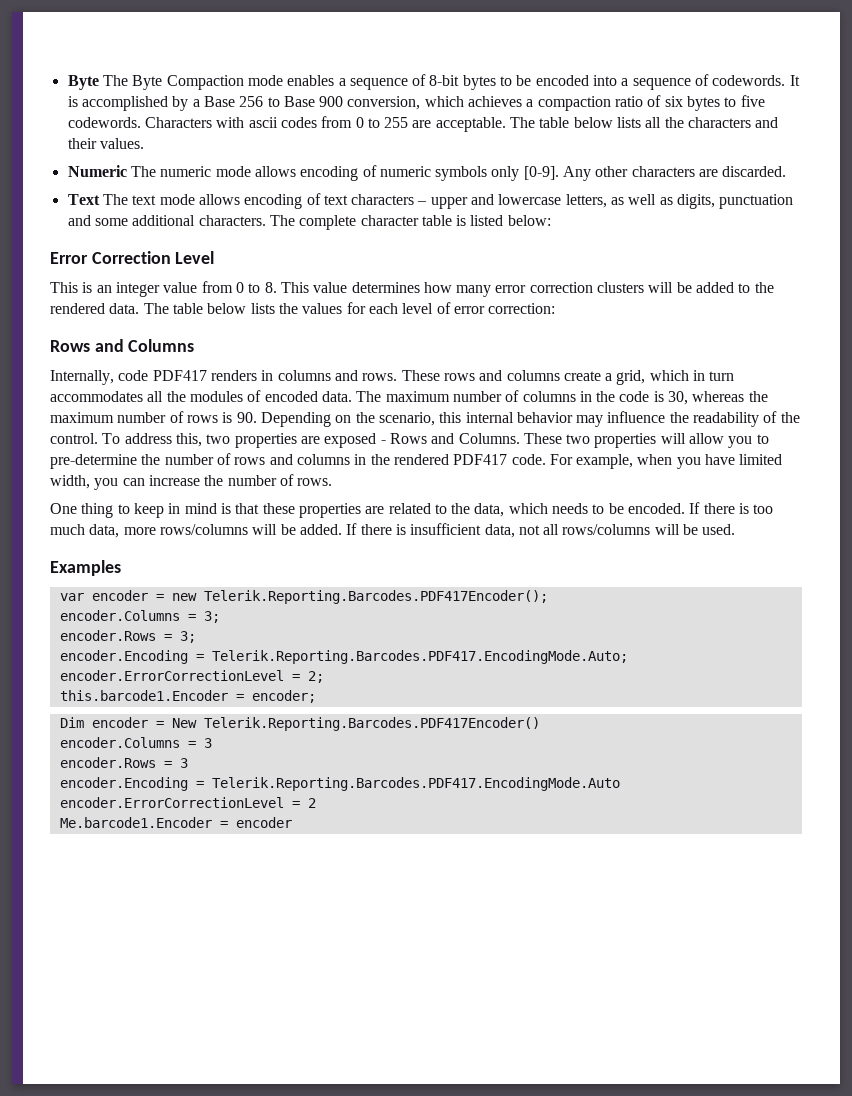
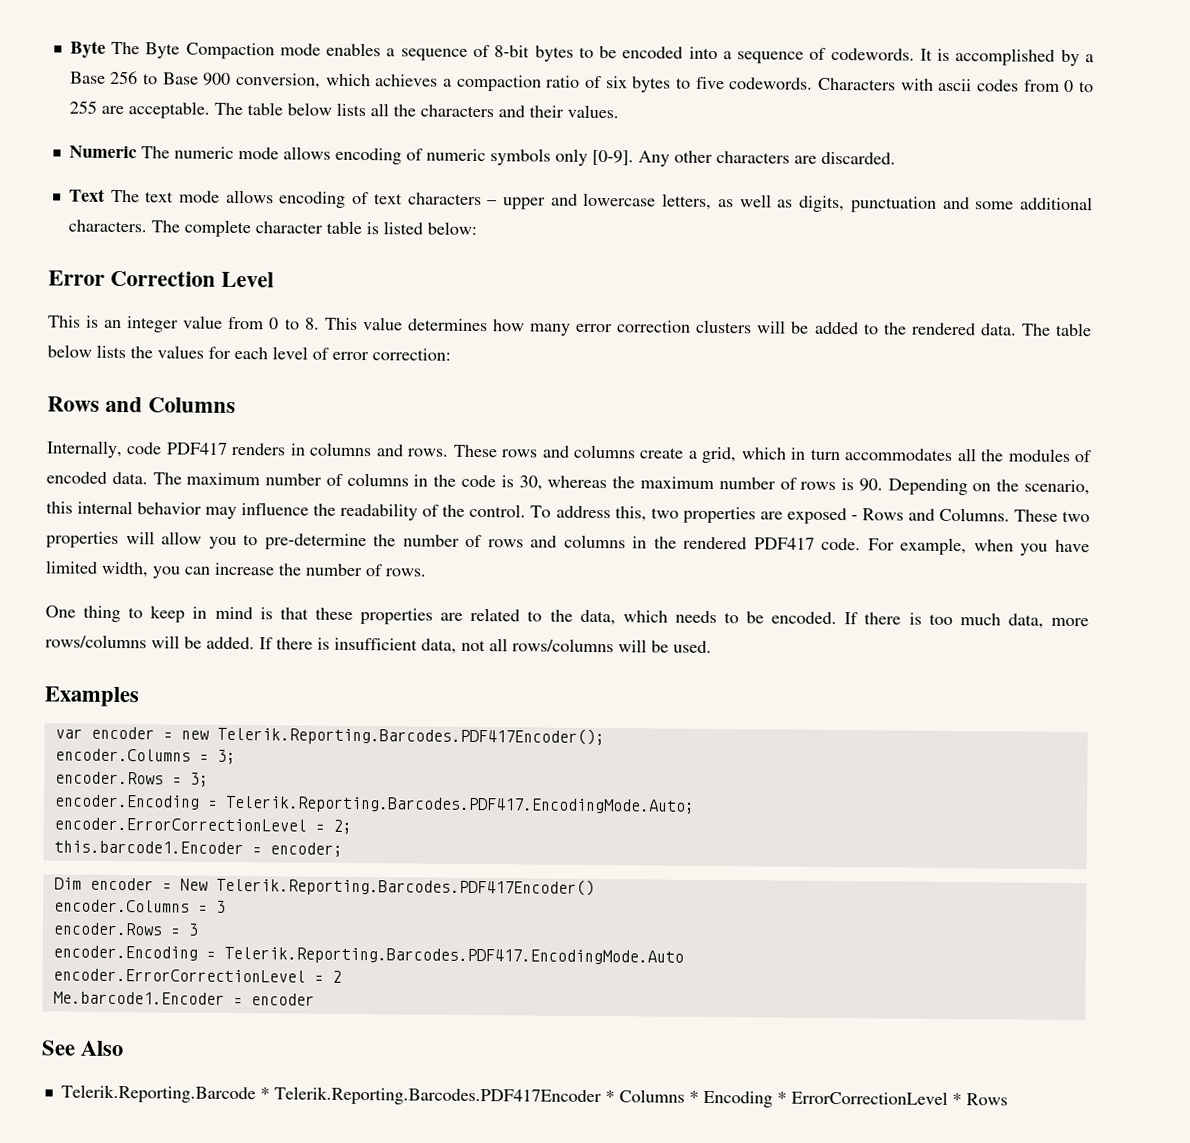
+ See Also
+ Telerik.Reporting.Barcode * Telerik.Reporting.Barcodes.PDF417Encoder * Columns * Encoding * ErrorCorrectionLevel * Rows

